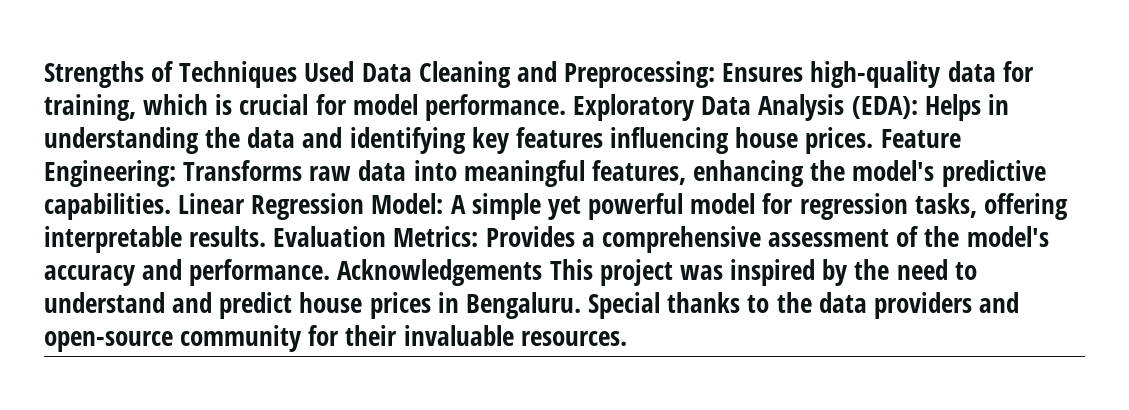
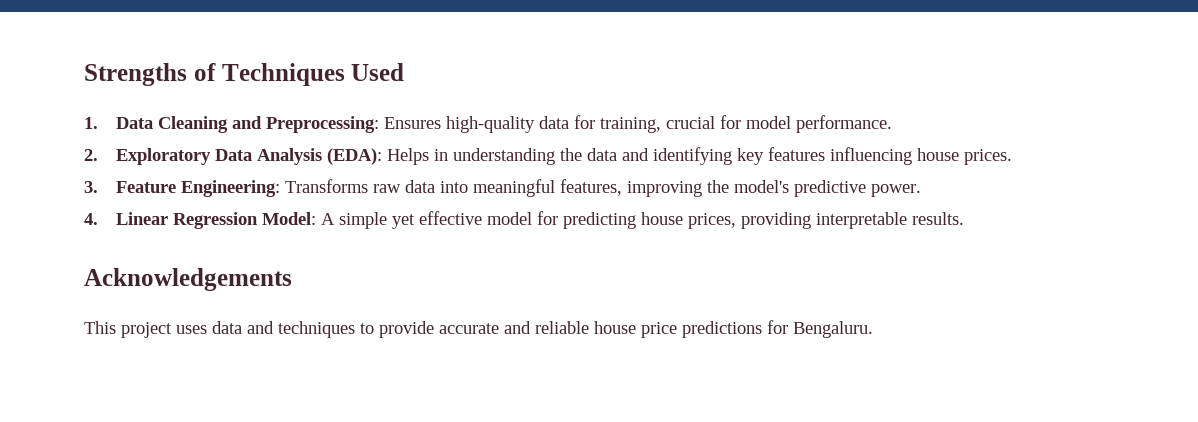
- Strengths of Techniques Used Data Cleaning and Preprocessing: Ensures high-quality data for training, which is crucial for model performance. Exploratory Data Analysis (EDA): Helps in understanding the data and identifying key features influencing house prices. Feature Engineering: Transforms raw data into meaningful features, enhancing the model's predictive capabilities. Linear Regression Model: A simple yet powerful model for regression tasks, offering interpretable results. Evaluation Metrics: Provides a comprehensive assessment of the model's accuracy and performance. Acknowledgements This project was inspired by the need to understand and predict house prices in Bengaluru. Special thanks to the data providers and open-source community for their invaluable resources.
+ Strengths of Techniques Used
+ 1. Data Cleaning and Preprocessing: Ensures high-quality data for training, crucial for model performance.
+ 2. Exploratory Data Analysis (EDA): Helps in understanding the data and identifying key features influencing house prices.
+ 3. Feature Engineering: Transforms raw data into meaningful features, improving the model's predictive power.
+ 4. Linear Regression Model: A simple yet effective model for predicting house prices, providing interpretable results.
+ Acknowledgements
+ This project uses data and techniques to provide accurate and reliable house price predictions for Bengaluru.

